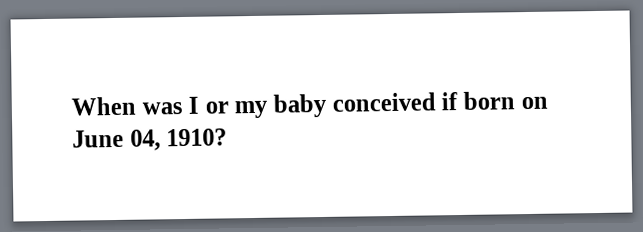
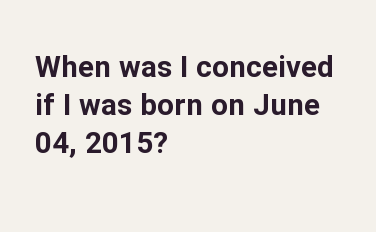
- When was I or my baby conceived if born on June 04, 1910?
+ When was I conceived if I was born on June 04, 2015?

